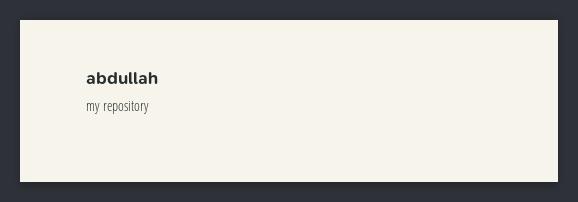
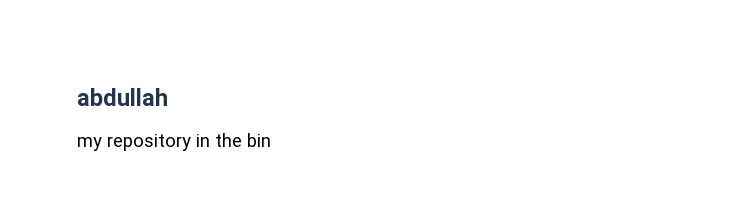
- my repository
+ my repository in the bin

